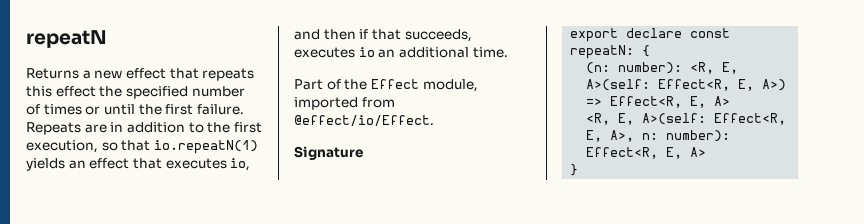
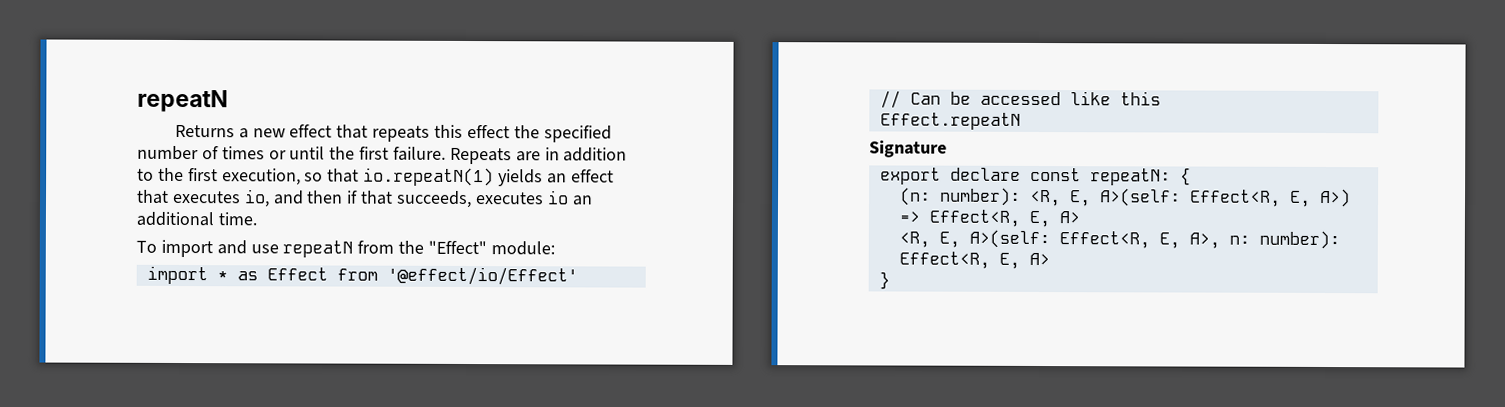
- Part of the Effect module, imported from @effect/io/Effect.
+ To import and use repeatN from the "Effect" module:
+ import * as Effect from '@effect/io/Effect'
+ // Can be accessed like this
+ Effect.repeatN

